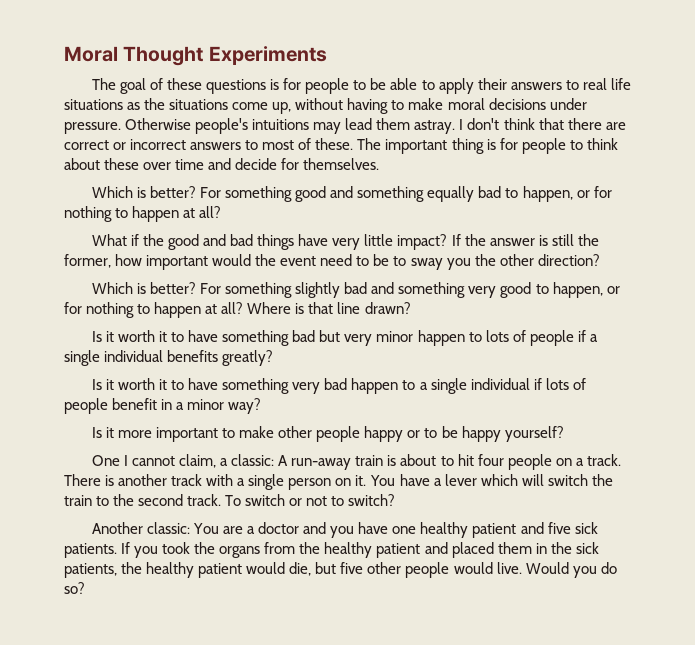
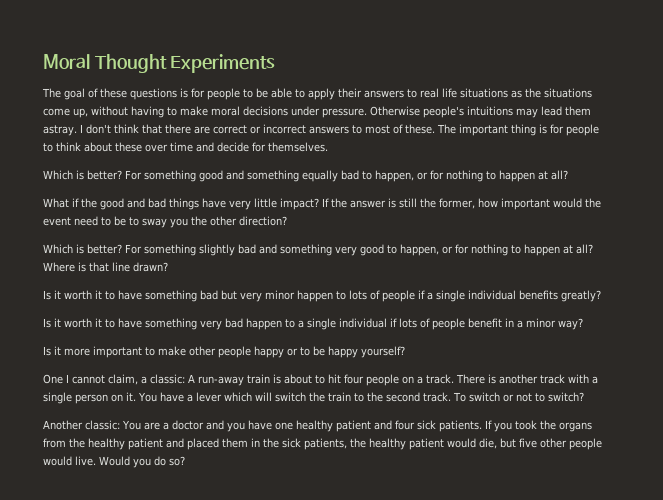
- Another classic: You are a doctor and you have one healthy patient and five sick patients.
+ Another classic: You are a doctor and you have one healthy patient and four sick patients.

